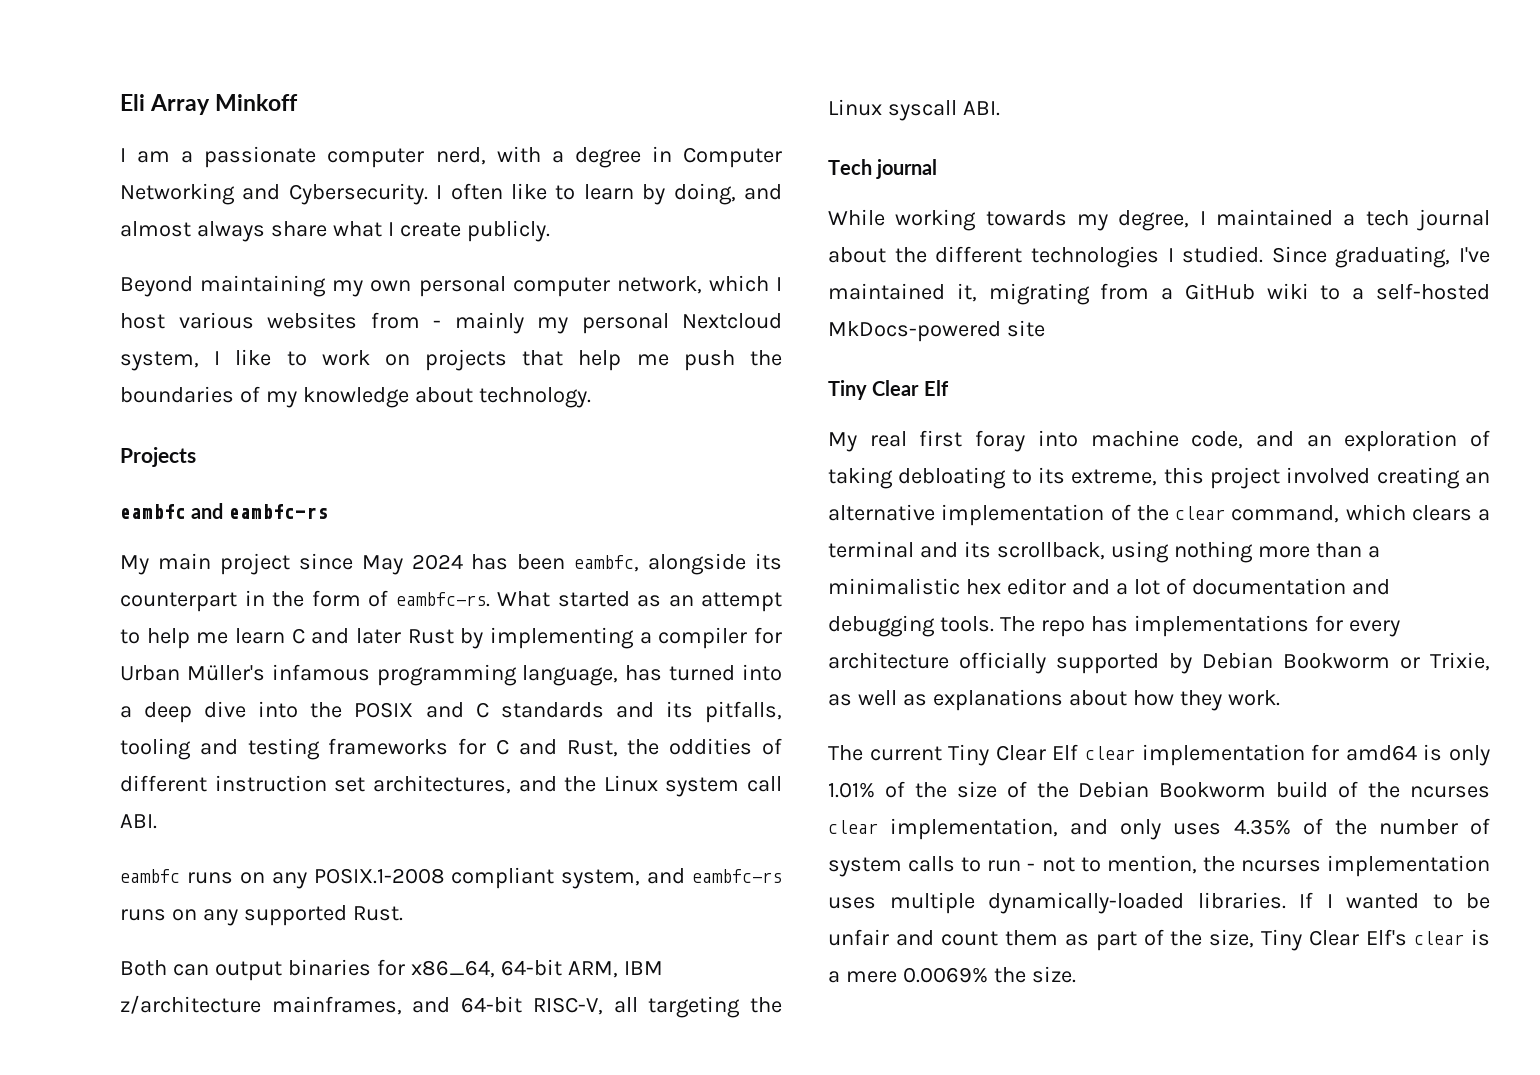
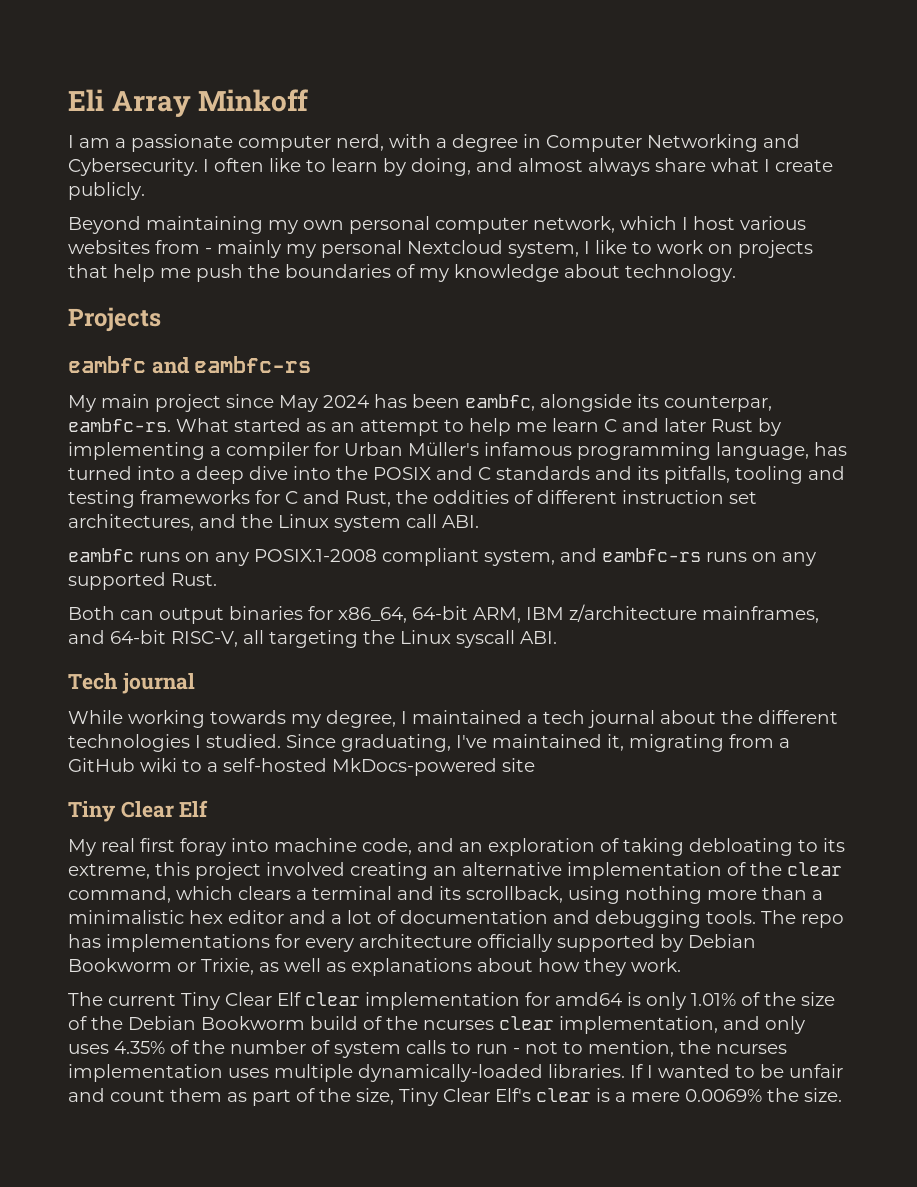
- My main project since May 2024 has been eambfc, alongside its counterpart in the form of eambfc-rs.
+ My main project since May 2024 has been eambfc, alongside its counterpar, eambfc-rs.

